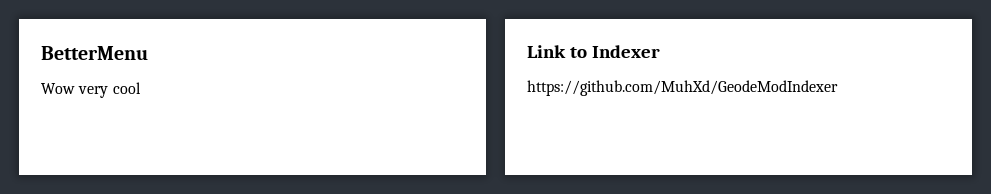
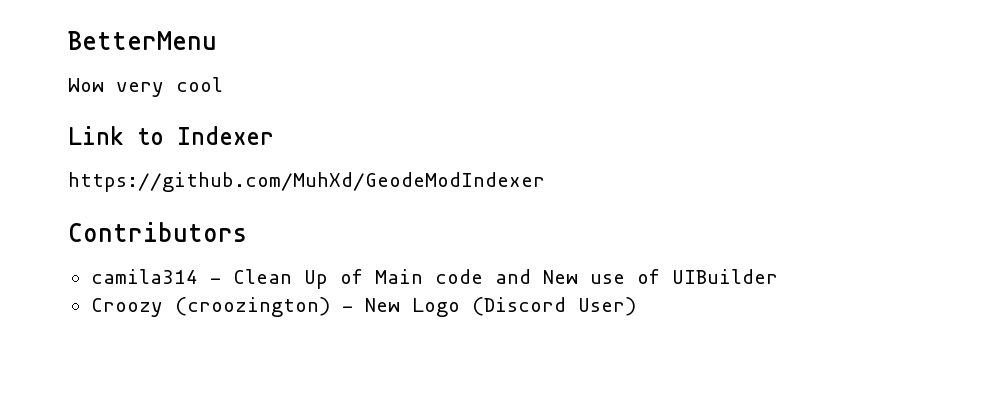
+ Contributors
+ camila314 - Clean Up of Main code and New use of UIBuilder
+ Croozy (croozington) - New Logo (Discord User)

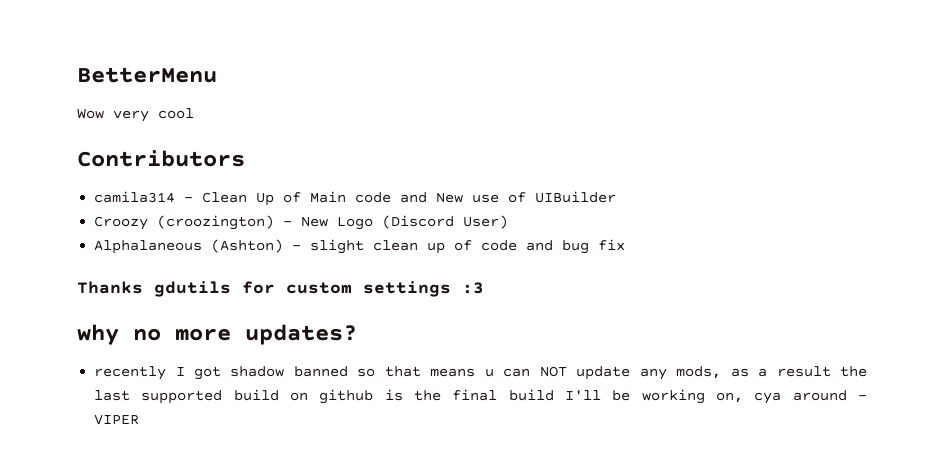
- Link to Indexer
- https://github.com/MuhXd/GeodeModIndexer
+ Alphalaneous (Ashton) - slight clean up of code and bug fix
+ Thanks gdutils for custom settings :3
+ why no more updates?
+ recently I got shadow banned so that means u can NOT update any mods, as a result the last supported build on github is the final build I'll be working on, cya around - VIPER

